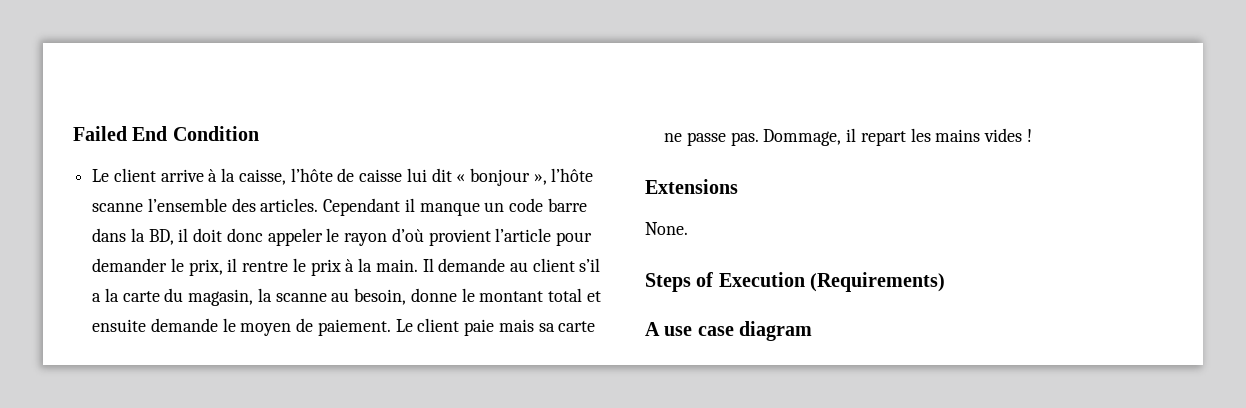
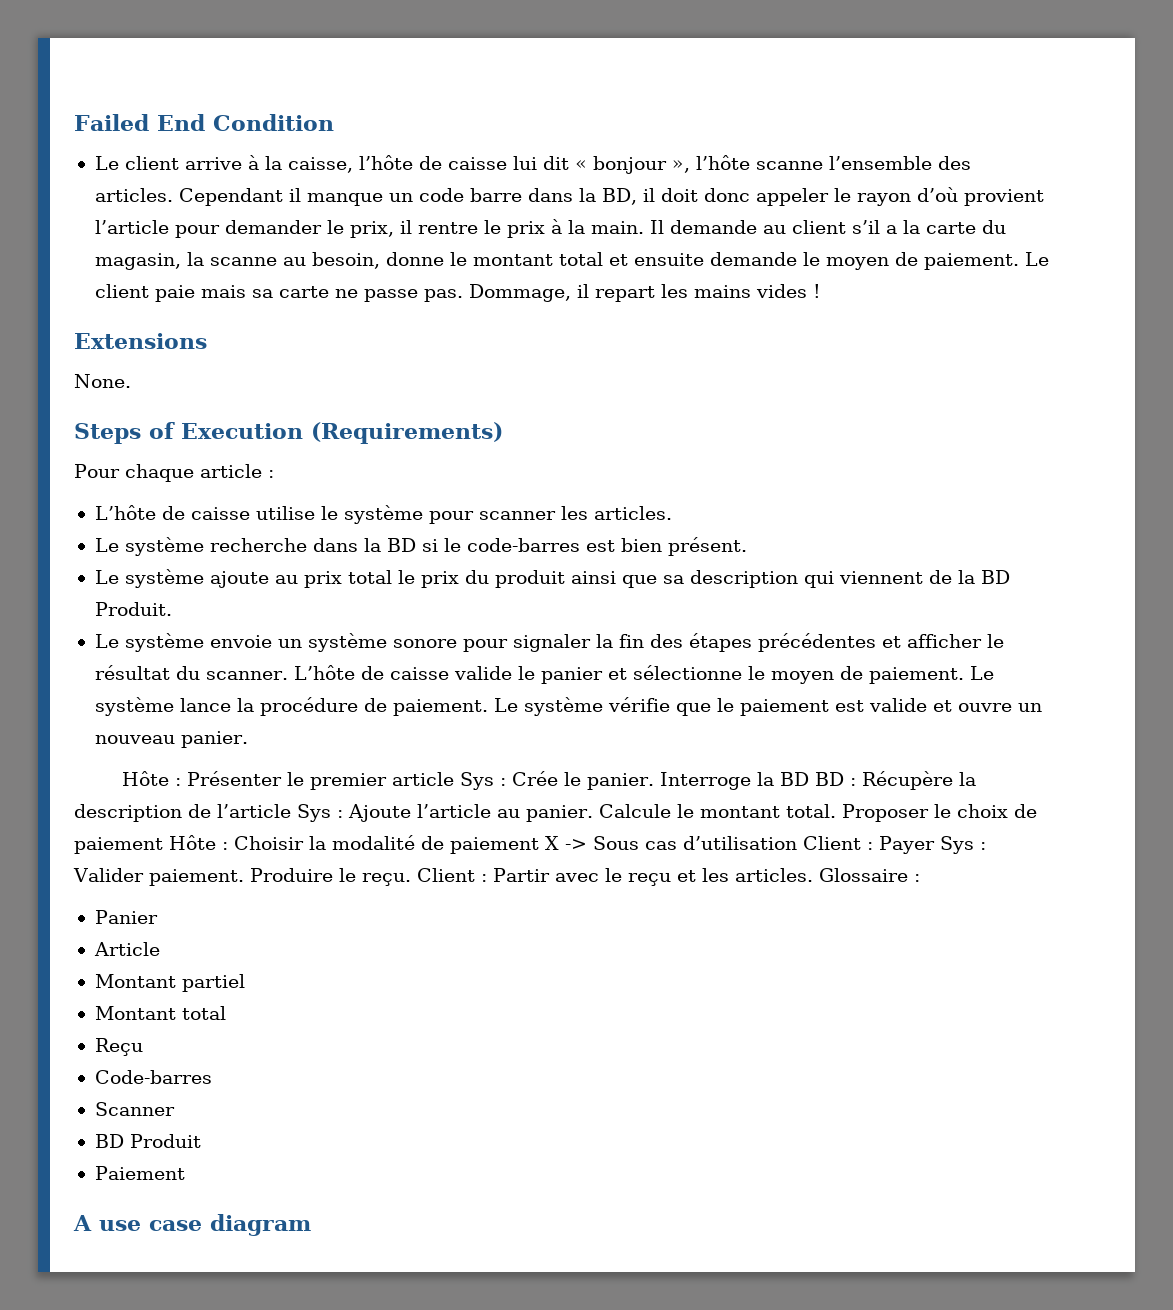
+ Pour chaque article :
+ L’hôte de caisse utilise le système pour scanner les articles.
+ Le système recherche dans la BD si le code-barres est bien présent.
+ Le système ajoute au prix total le prix du produit ainsi que sa description qui viennent de la BD Produit.
+ Le système envoie un système sonore pour signaler la fin des étapes précédentes et afficher le résultat du scanner. L’hôte de caisse valide le panier et sélectionne le moyen de paiement. Le système lance la procédure de paiement. Le système vérifie que le paiement est valide et ouvre un nouveau panier.
+ Hôte : Présenter le premier article Sys : Crée le panier. Interroge la BD BD : Récupère la description de l’article Sys : Ajoute l’article au panier. Calcule le montant total. Proposer le choix de paiement Hôte : Choisir la modalité de paiement X -> Sous cas d’utilisation Client : Payer Sys : Valider paiement. Produire le reçu. Client : Partir avec le reçu et les articles. Glossaire :
+ Panier
+ Article
+ Montant partiel
+ Montant total
+ Reçu
+ Code-barres
+ Scanner
+ BD Produit
+ Paiement

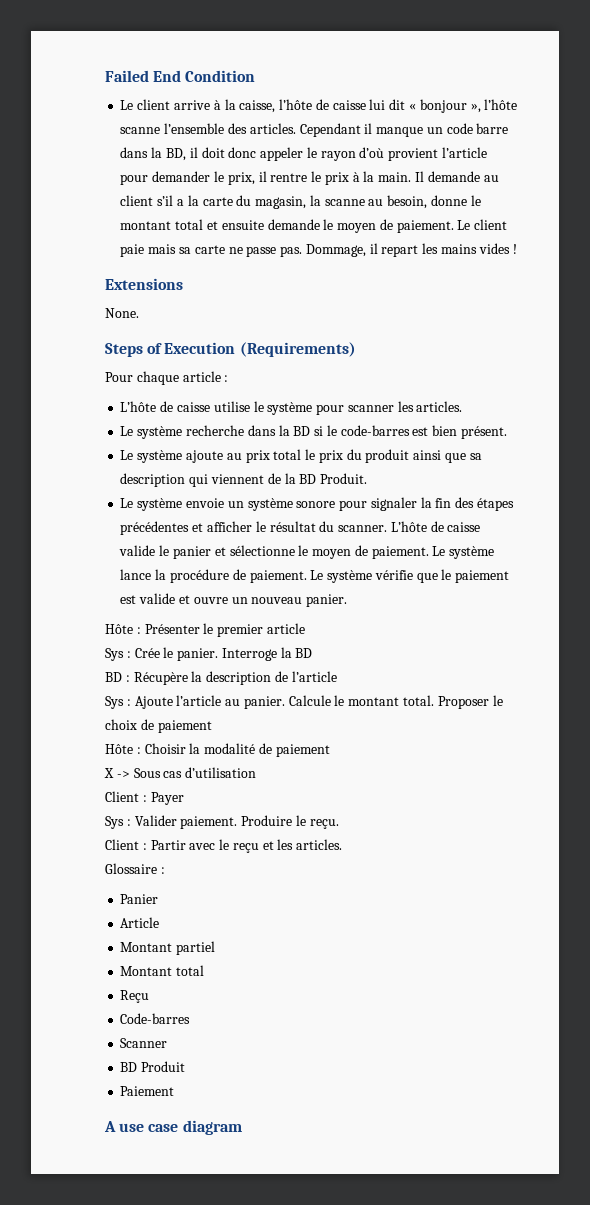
- Hôte : Présenter le premier article Sys : Crée le panier.
+ Hôte : Présenter le premier article
+ Sys : Crée le panier.
- Interroge la BD BD : Récupère la description de l’article Sys : Ajoute l’article au panier.
+ Interroge la BD
+ BD : Récupère la description de l’article
+ Sys : Ajoute l’article au panier.
- Proposer le choix de paiement Hôte : Choisir la modalité de paiement X -> Sous cas d’utilisation Client : Payer Sys : Valider paiement.
+ Proposer le choix de paiement
+ Hôte : Choisir la modalité de paiement
+ X -> Sous cas d’utilisation
+ Client : Payer
+ Sys : Valider paiement.
- Produire le reçu. Client : Partir avec le reçu et les articles. Glossaire :
+ Produire le reçu.
+ Client : Partir avec le reçu et les articles.
+ Glossaire :

